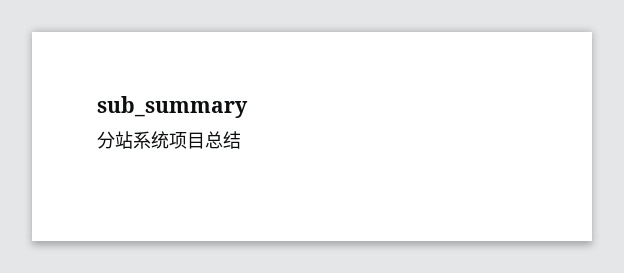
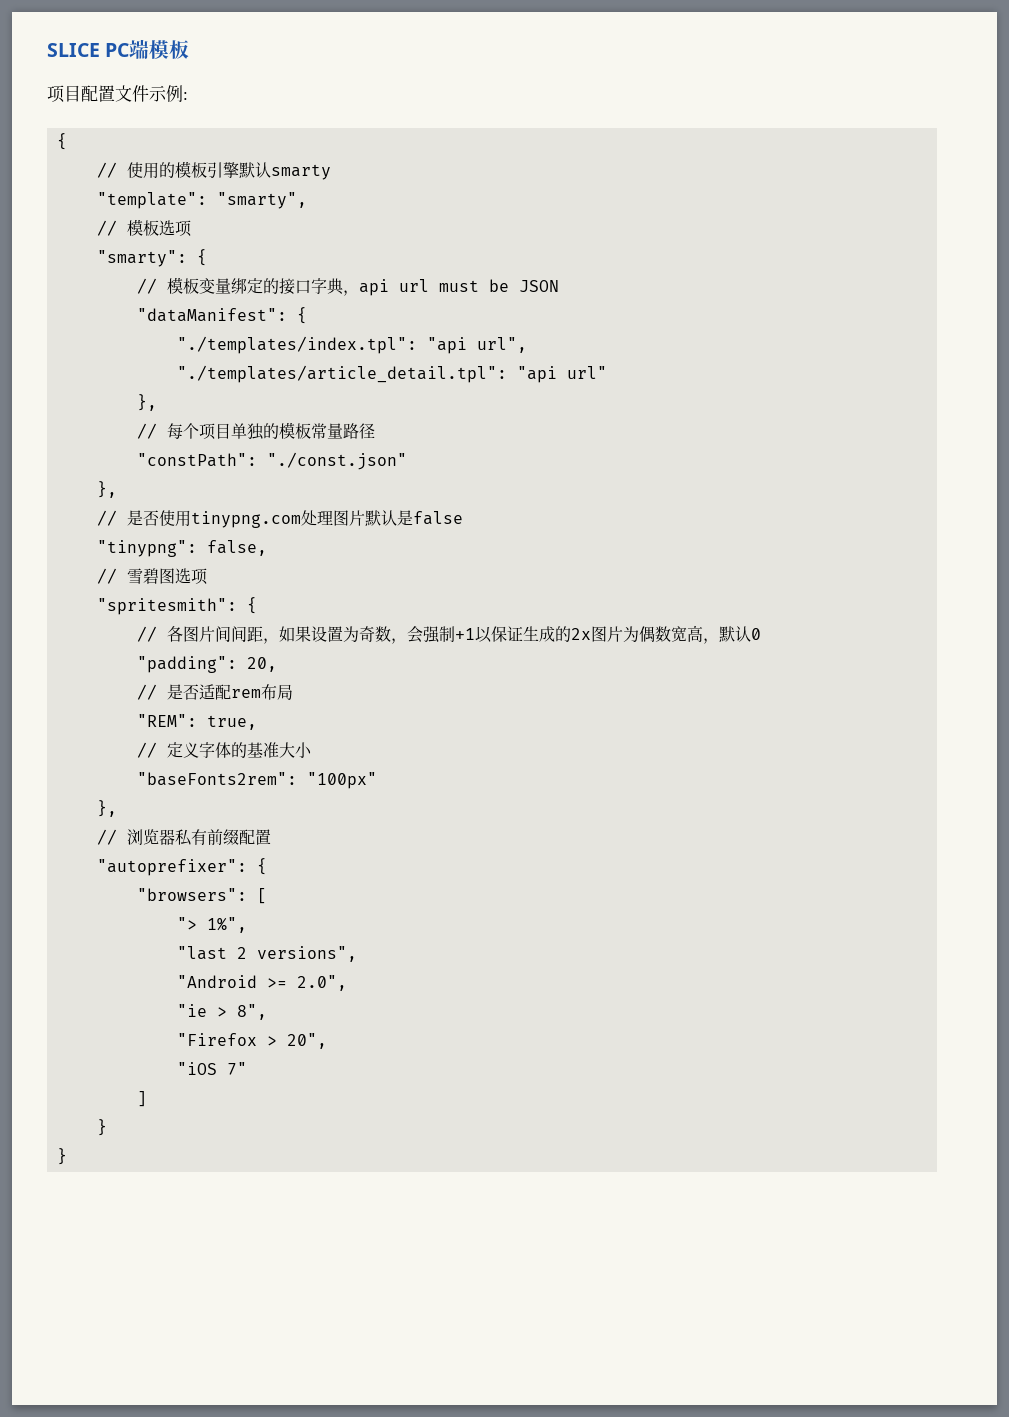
- sub_summary
- 分站系统项目总结
+ SLICE PC端模板
+ 项目配置文件示例:
+ {
+ // 使用的模板引擎默认smarty
+ "template": "smarty",
+ // 模板选项
+ "smarty": {
+ // 模板变量绑定的接口字典，api url must be JSON
+ "dataManifest": {
+ "./templates/index.tpl": "api url",
+ "./templates/article_detail.tpl": "api url"
+ },
+ // 每个项目单独的模板常量路径
+ "constPath": "./const.json"
+ },
+ // 是否使用tinypng.com处理图片默认是false
+ "tinypng": false,
+ // 雪碧图选项
+ "spritesmith": {
+ // 各图片间间距，如果设置为奇数，会强制+1以保证生成的2x图片为偶数宽高，默认0
+ "padding": 20,
+ // 是否适配rem布局
+ "REM": true,
+ // 定义字体的基准大小
+ "baseFonts2rem": "100px"
+ },
+ // 浏览器私有前缀配置
+ "autoprefixer": {
+ "browsers": [
+ "> 1%",
+ "last 2 versions",
+ "Android >= 2.0",
+ "ie > 8",
+ "Firefox > 20",
+ "iOS 7"
+ ]
+ }
+ }

